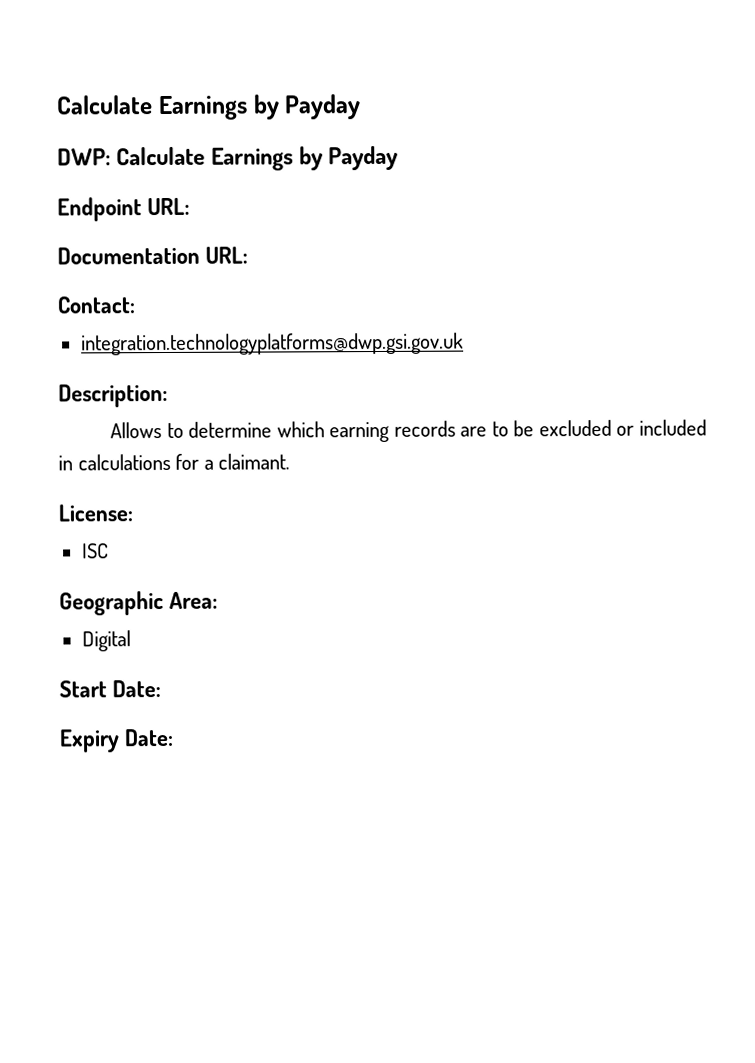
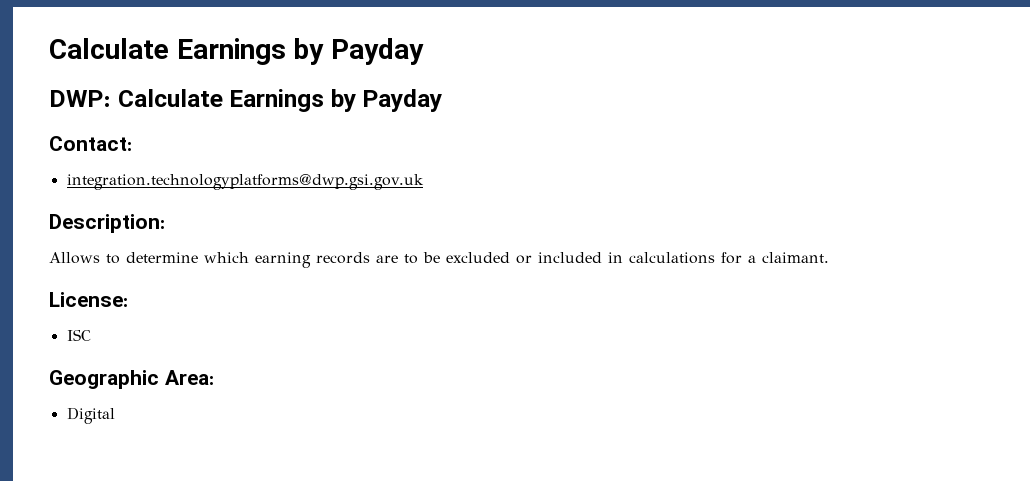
- Endpoint URL:
- Documentation URL:
- Start Date:
- Expiry Date:

